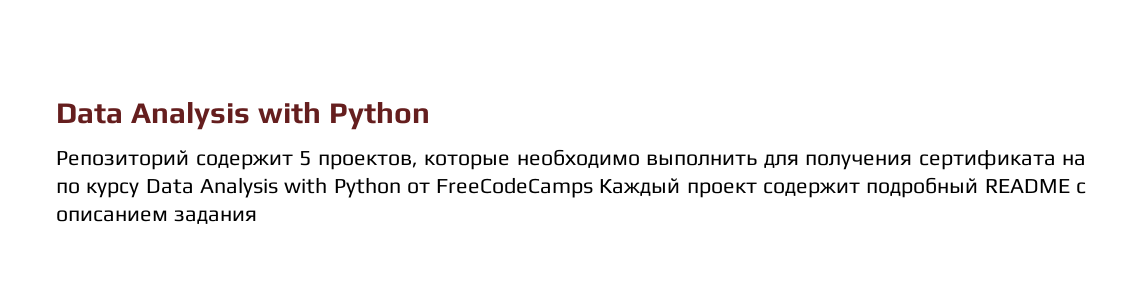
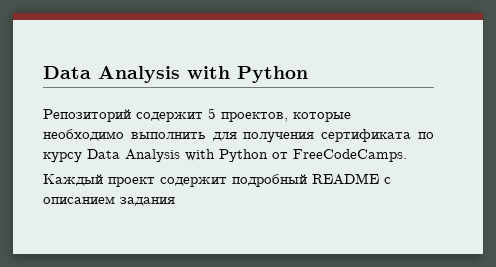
- Репозиторий содержит 5 проектов, которые необходимо выполнить для получения сертификата на по курсу Data Analysis with Python от FreeCodeCamps Каждый проект содержит подробный README c описанием задания
+ Репозиторий содержит 5 проектов, которые необходимо выполнить для получения сертификата по курсу Data Analysis with Python от FreeCodeCamps.
+ Каждый проект содержит подробный README c описанием задания

